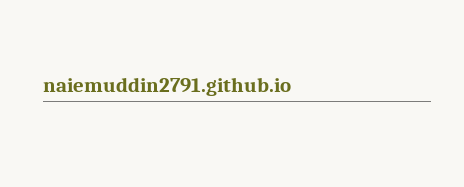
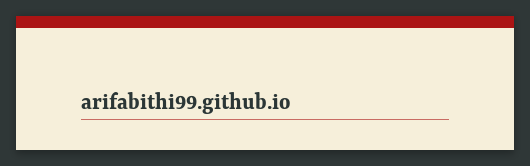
- naiemuddin2791.github.io
+ arifabithi99.github.io

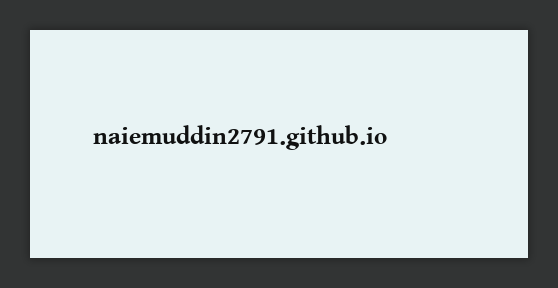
- arifabithi99.github.io
+ naiemuddin2791.github.io

